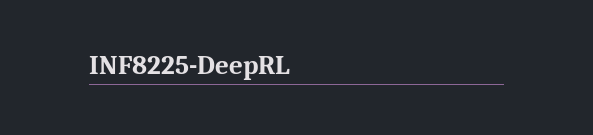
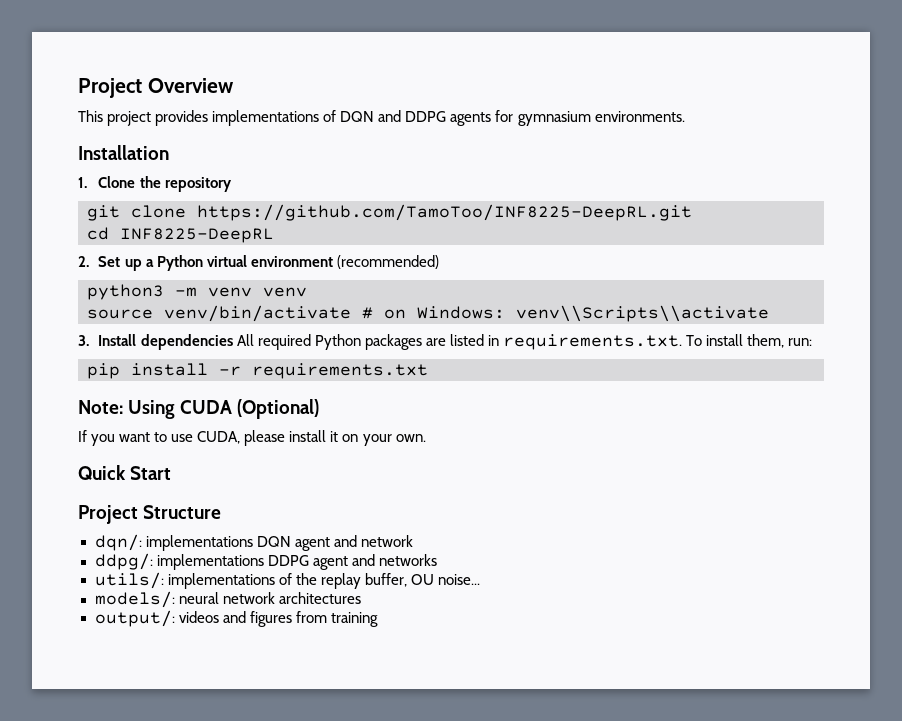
- INF8225-DeepRL
+ Project Overview
+ This project provides implementations of DQN and DDPG agents for gymnasium environments.
+ Installation
+ 1. Clone the repository
+ git clone https://github.com/TamoToo/INF8225-DeepRL.git
+ cd INF8225-DeepRL
+ 2. Set up a Python virtual environment (recommended)
+ python3 -m venv venv
+ source venv/bin/activate # on Windows: venv\\Scripts\\activate
+ 3. Install dependencies All required Python packages are listed in requirements.txt. To install them, run:
+ pip install -r requirements.txt
+ Note: Using CUDA (Optional)
+ If you want to use CUDA, please install it on your own.
+ Quick Start
+ Project Structure
+ dqn/: implementations DQN agent and network
+ ddpg/: implementations DDPG agent and networks
+ utils/: implementations of the replay buffer, OU noise...
+ models/: neural network architectures
+ output/: videos and figures from training

